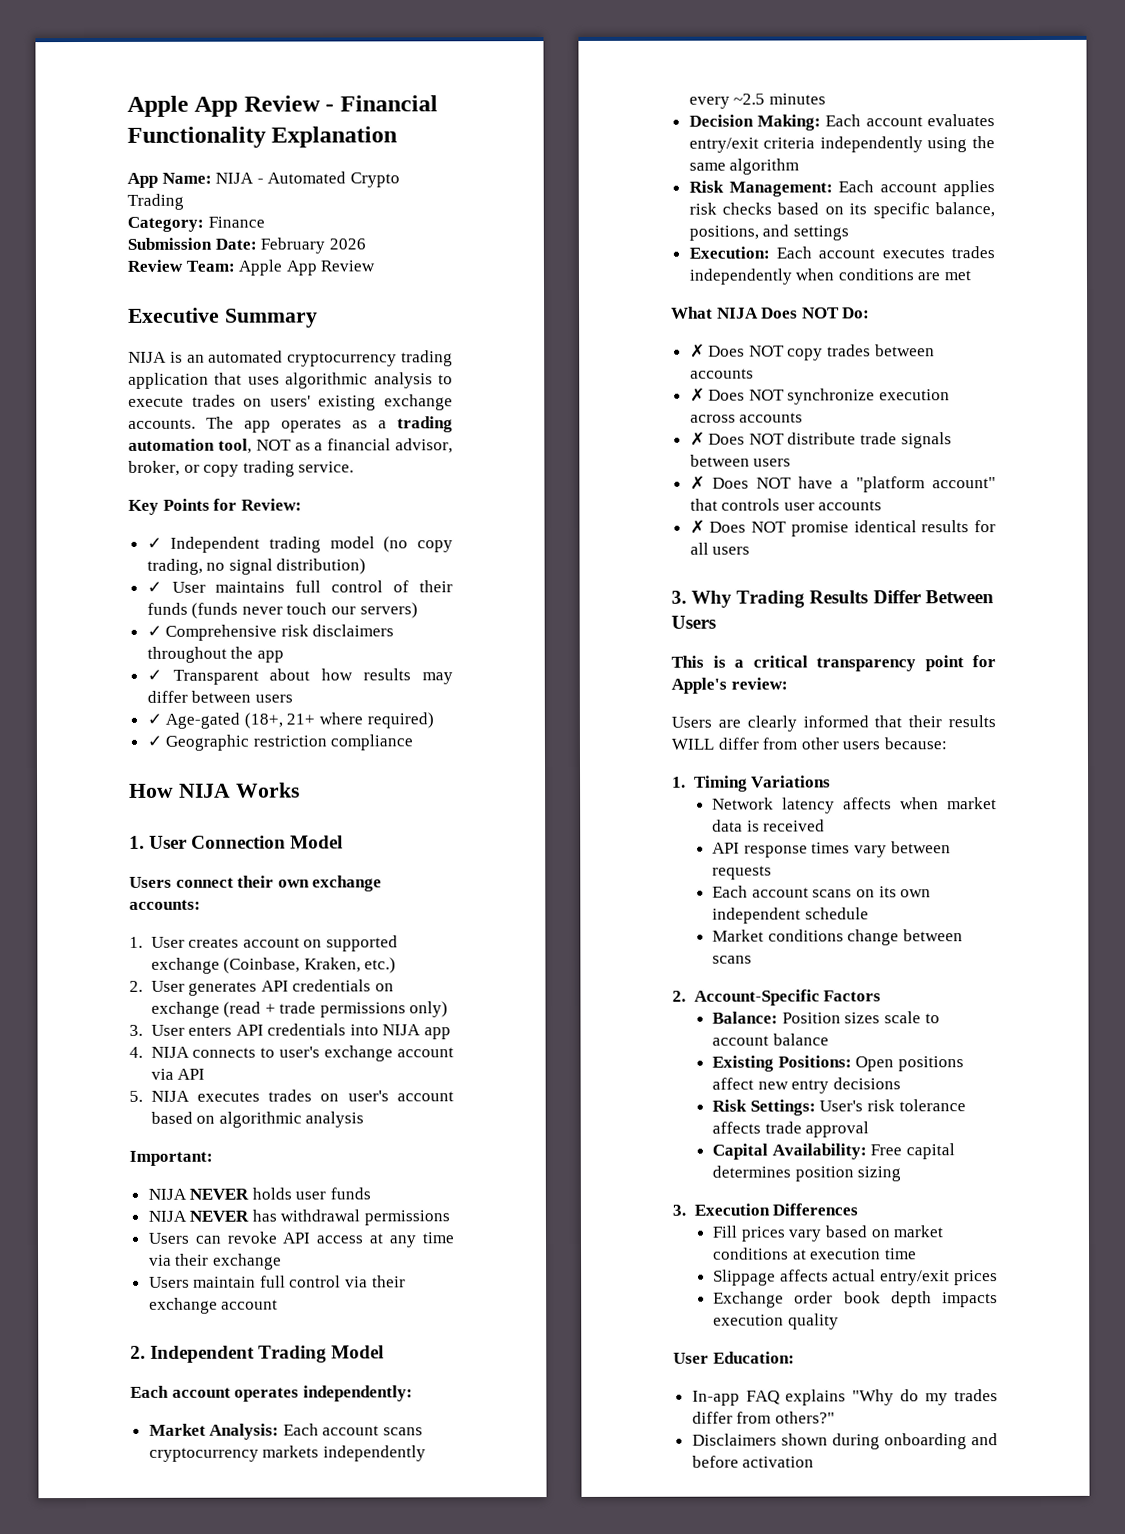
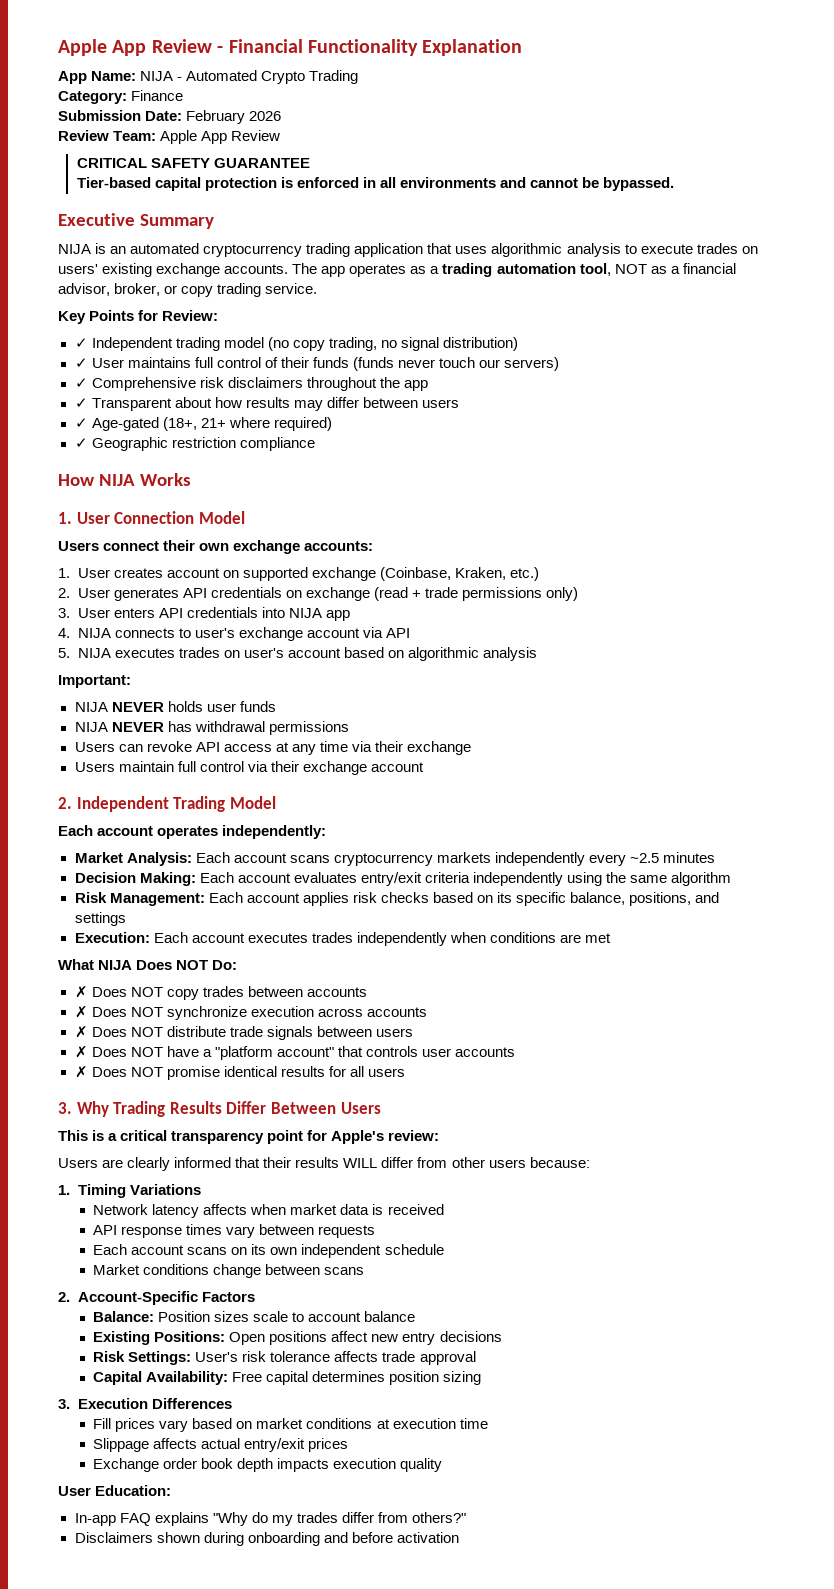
+ CRITICAL SAFETY GUARANTEE
+ Tier-based capital protection is enforced in all environments and cannot be bypassed.

